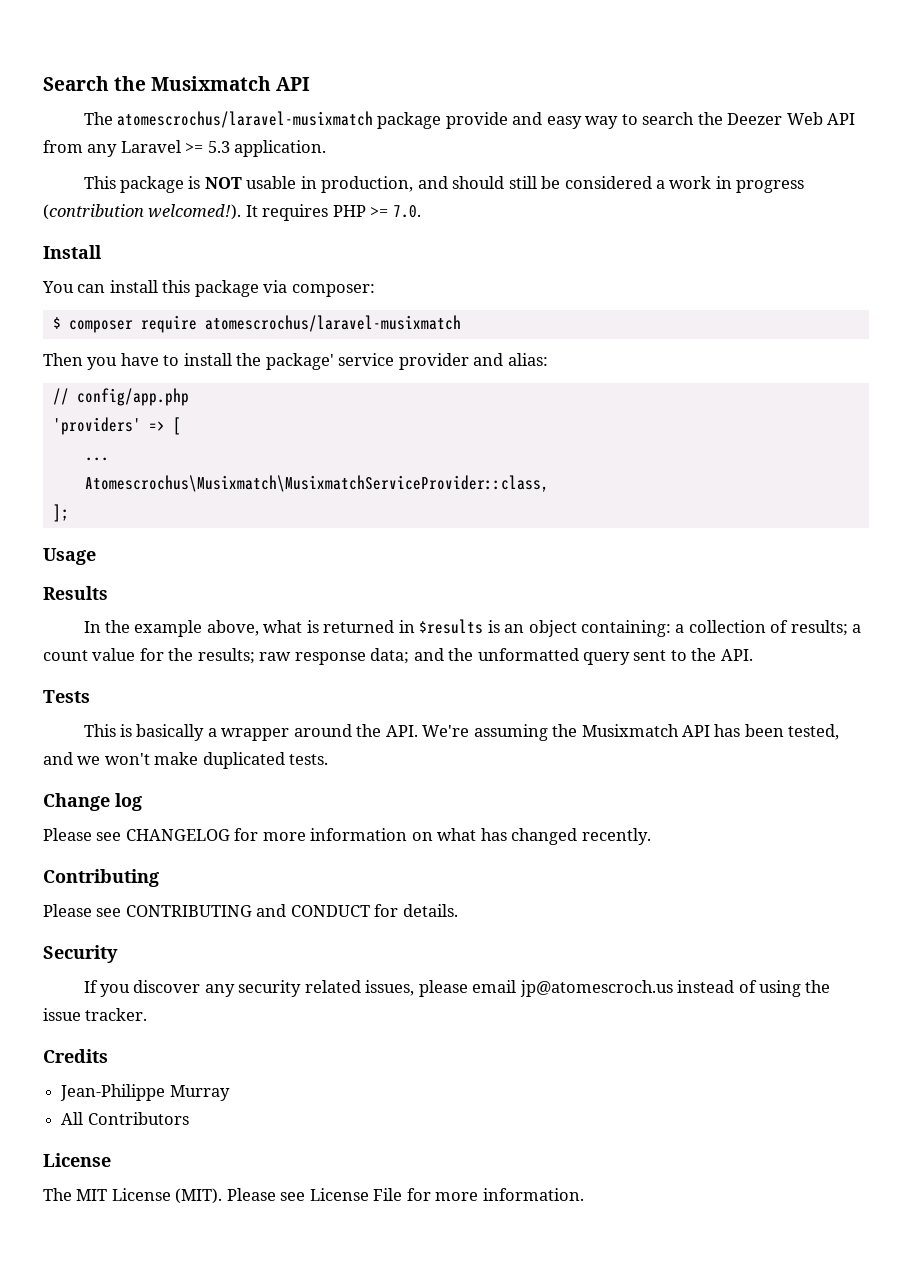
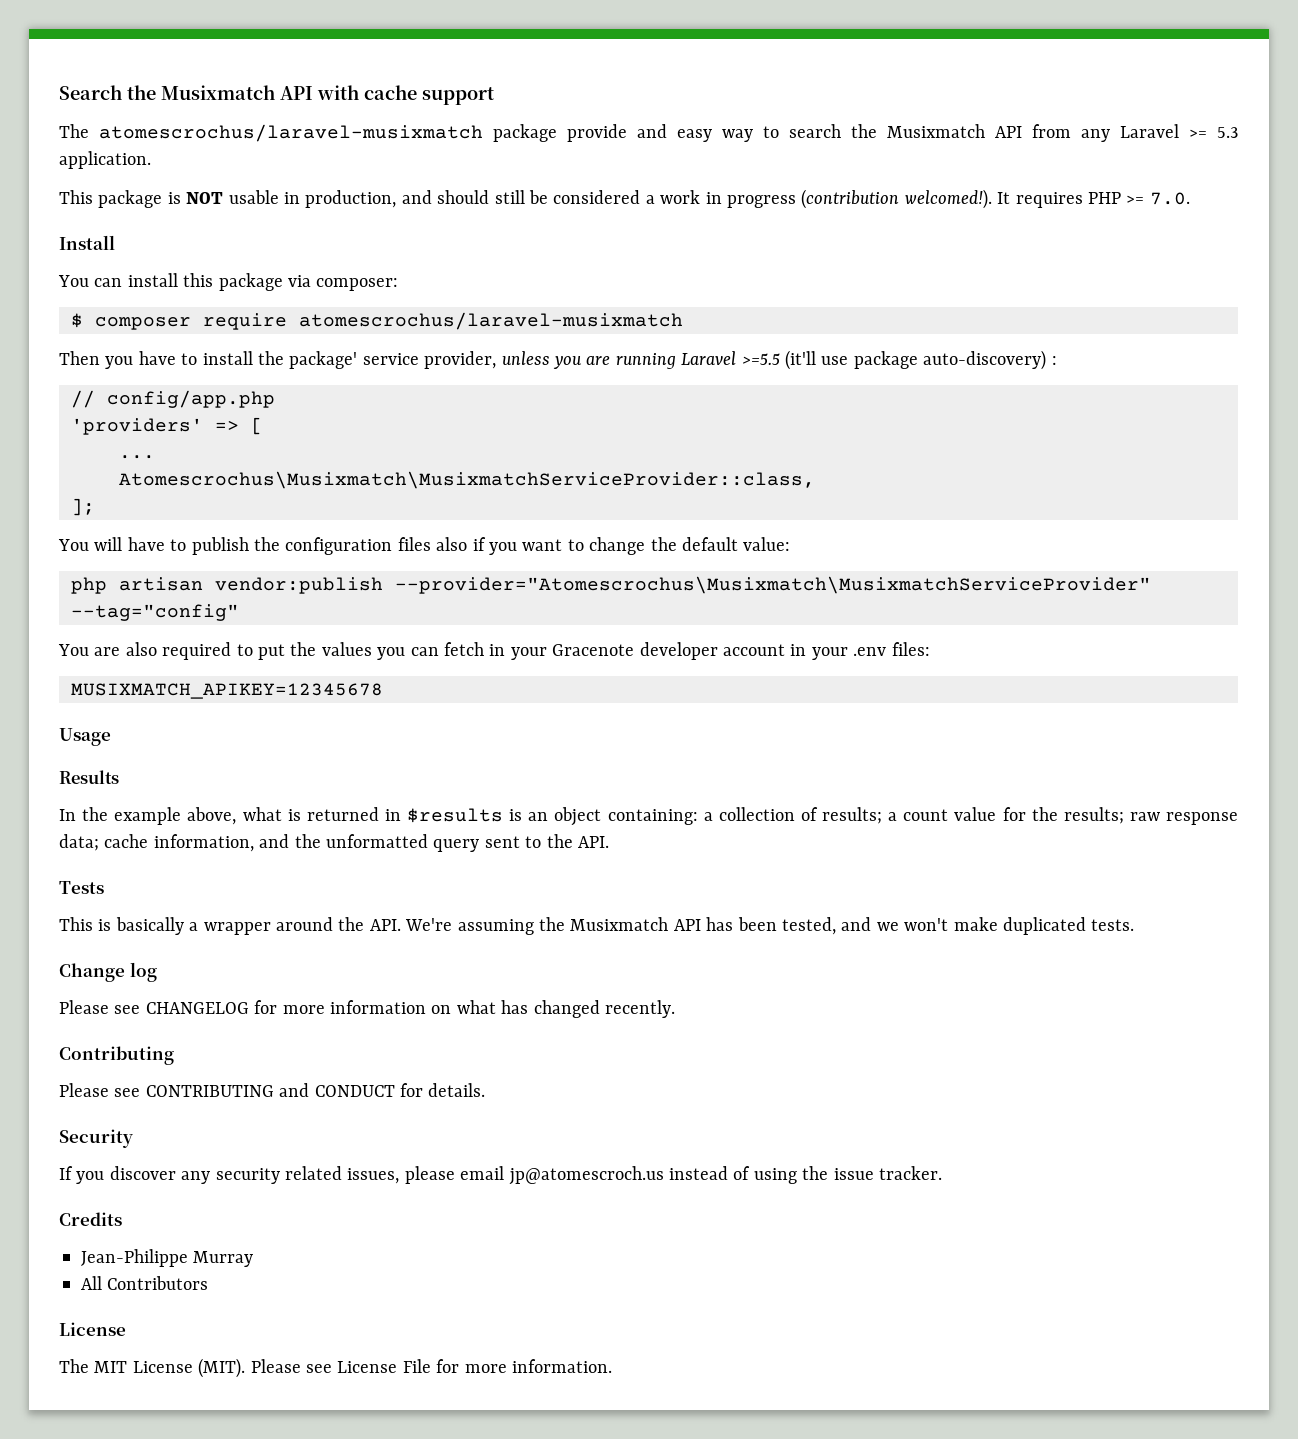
- Search the Musixmatch API
+ Search the Musixmatch API with cache support
- The atomescrochus/laravel-musixmatch package provide and easy way to search the Deezer Web API from any Laravel >= 5.3 application.
+ The atomescrochus/laravel-musixmatch package provide and easy way to search the Musixmatch API from any Laravel >= 5.3 application.
- Then you have to install the package' service provider and alias:
+ Then you have to install the package' service provider, unless you are running Laravel >=5.5 (it'll use package auto-discovery) :
+ You will have to publish the configuration files also if you want to change the default value:
+ php artisan vendor:publish --provider="Atomescrochus\Musixmatch\MusixmatchServiceProvider" --tag="config"
+ You are also required to put the values you can fetch in your Gracenote developer account in your .env files:
+ MUSIXMATCH_APIKEY=12345678
- In the example above, what is returned in $results is an object containing: a collection of results; a count value for the results; raw response data; and the unformatted query sent to the API.
+ In the example above, what is returned in $results is an object containing: a collection of results; a count value for the results; raw response data; cache information, and the unformatted query sent to the API.

